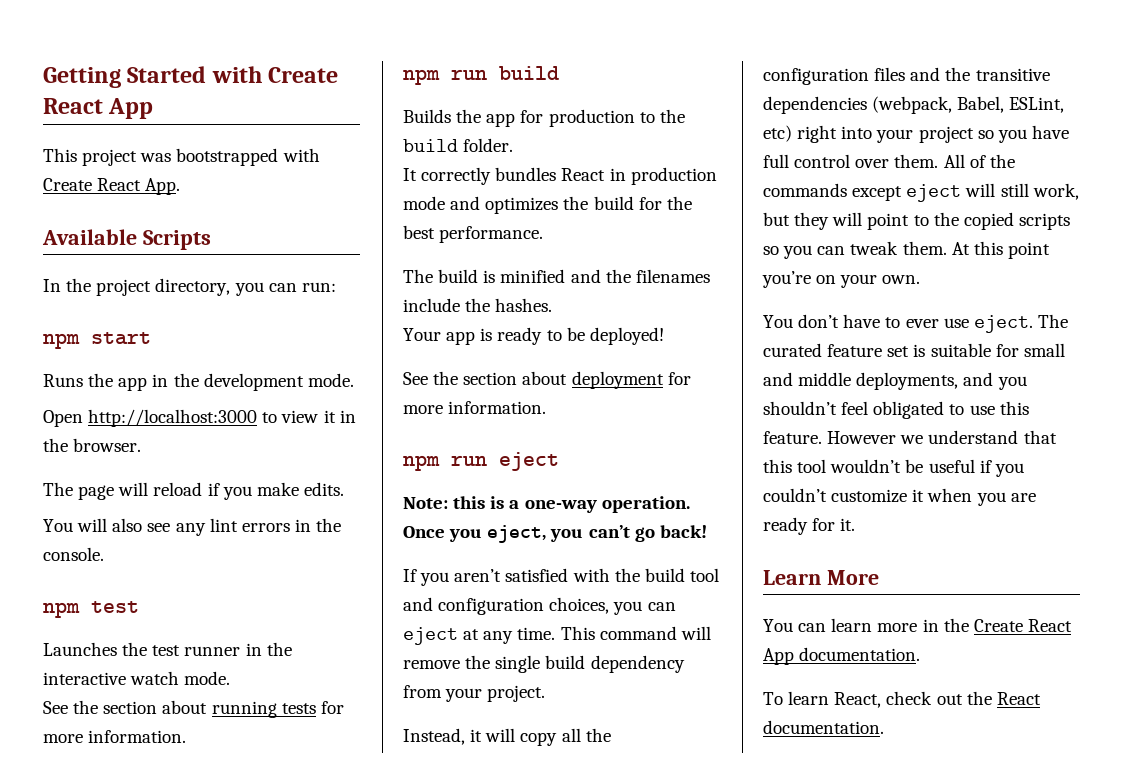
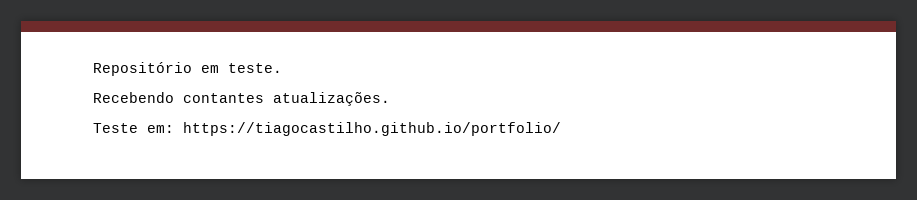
- Getting Started with Create React App
- This project was bootstrapped with Create React App.
- Available Scripts
- In the project directory, you can run:
- npm start
- Runs the app in the development mode.
- Open http://localhost:3000 to view it in the browser.
- The page will reload if you make edits.
- You will also see any lint errors in the console.
- npm test
- Launches the test runner in the interactive watch mode.
- See the section about running tests for more information.
- npm run build
- Builds the app for production to the build folder.
- It correctly bundles React in production mode and optimizes the build for the best performance.
- The build is minified and the filenames include the hashes.
- Your app is ready to be deployed!
- See the section about deployment for more information.
- npm run eject
- Note: this is a one-way operation. Once you eject, you can’t go back!
- If you aren’t satisfied with the build tool and configuration choices, you can eject at any time. This command will remove the single build dependency from your project.
- Instead, it will copy all the configuration files and the transitive dependencies (webpack, Babel, ESLint, etc) right into your project so you have full control over them. All of the commands except eject will still work, but they will point to the copied scripts so you can tweak them. At this point you’re on your own.
- You don’t have to ever use eject. The curated feature set is suitable for small and middle deployments, and you shouldn’t feel obligated to use this feature. However we understand that this tool wouldn’t be useful if you couldn’t customize it when you are ready for it.
- Learn More
- You can learn more in the Create React App documentation.
- To learn React, check out the React documentation.
+ Repositório em teste.
+ Recebendo contantes atualizações.
+ Teste em: https://tiagocastilho.github.io/portfolio/

